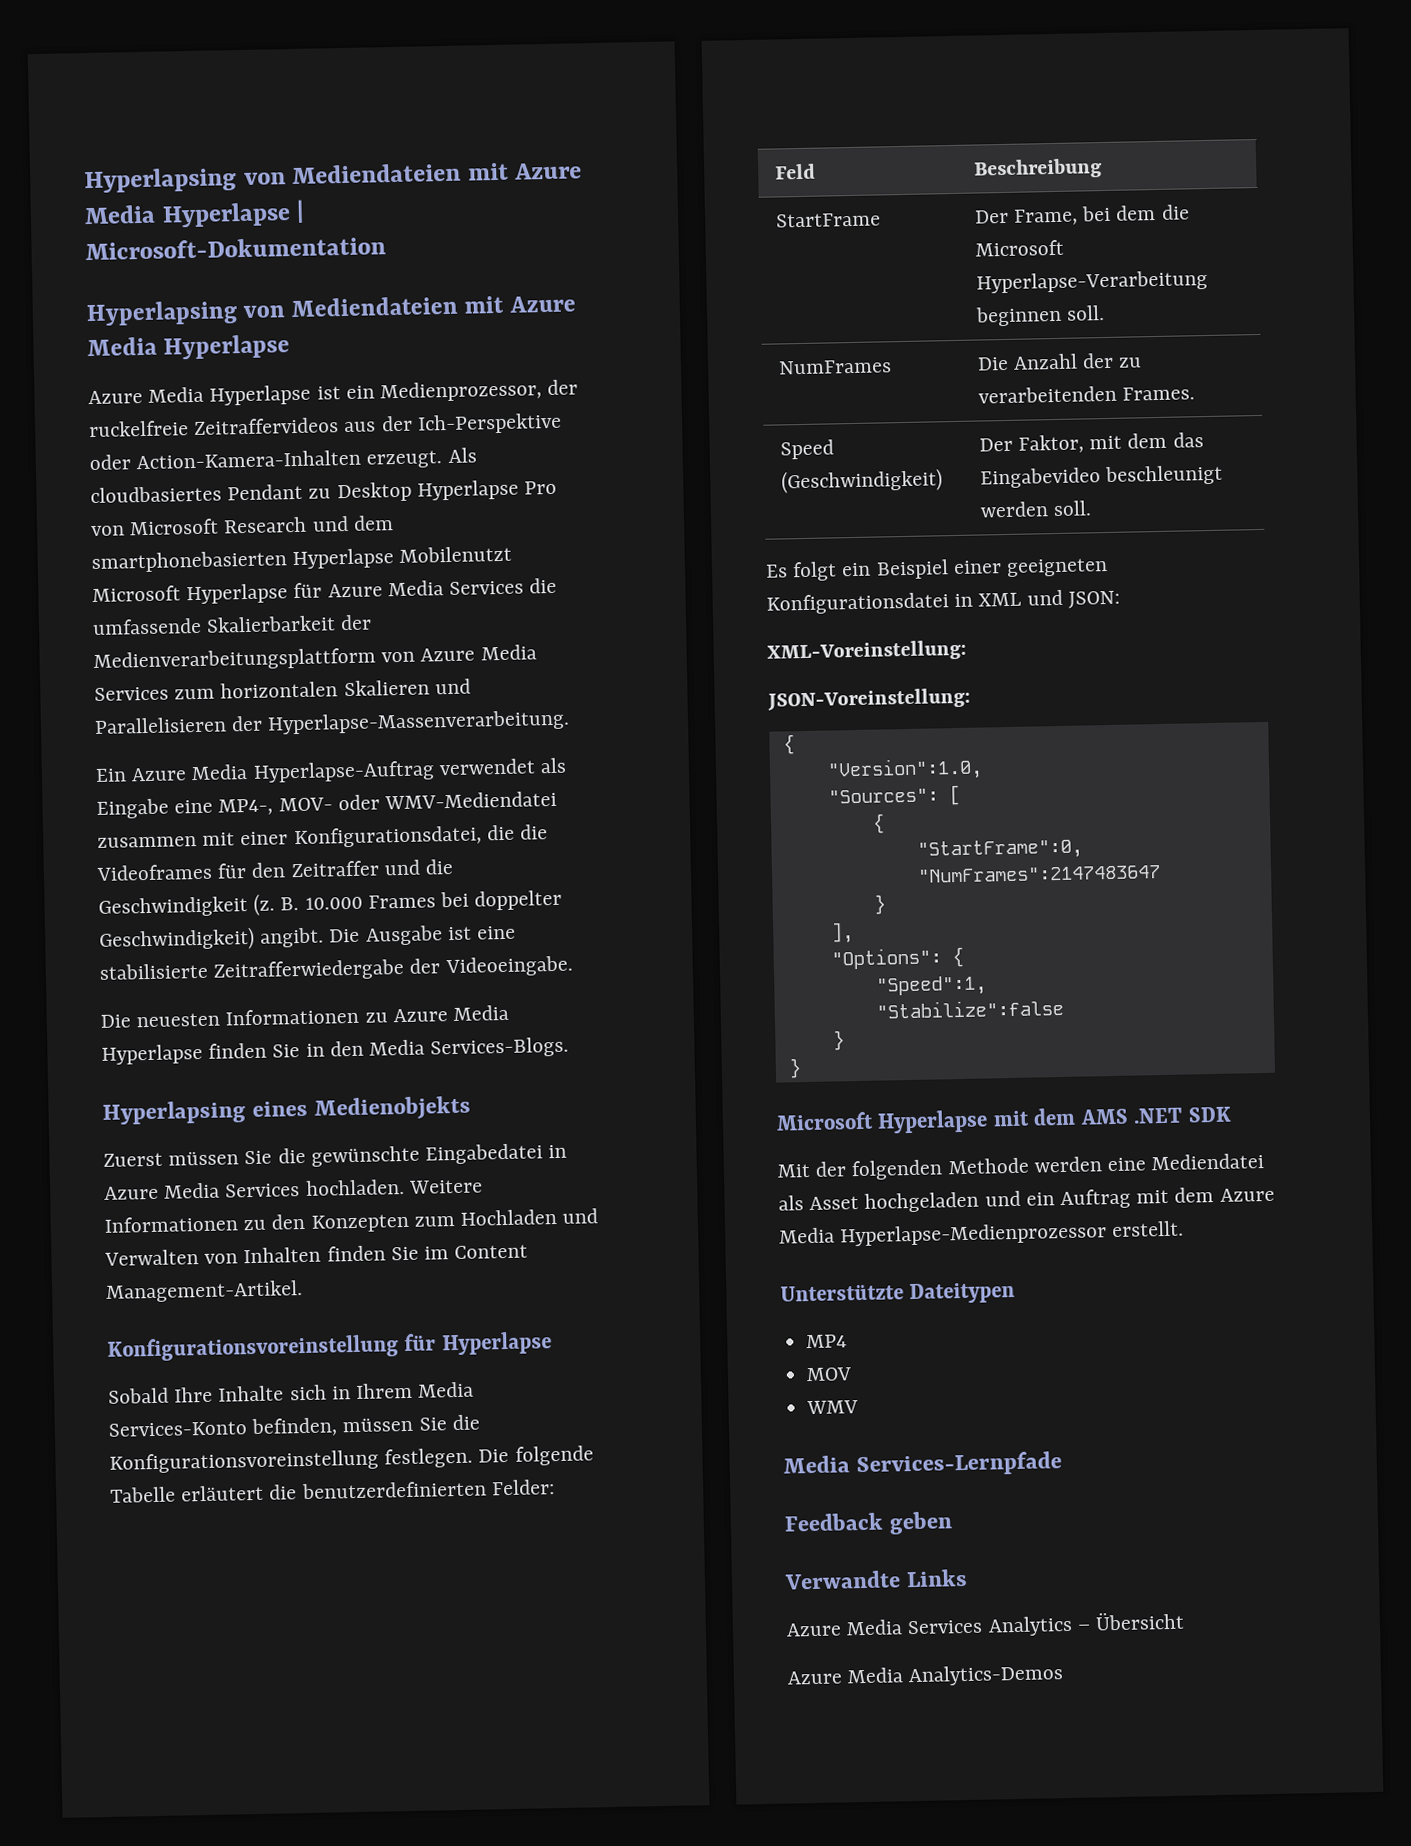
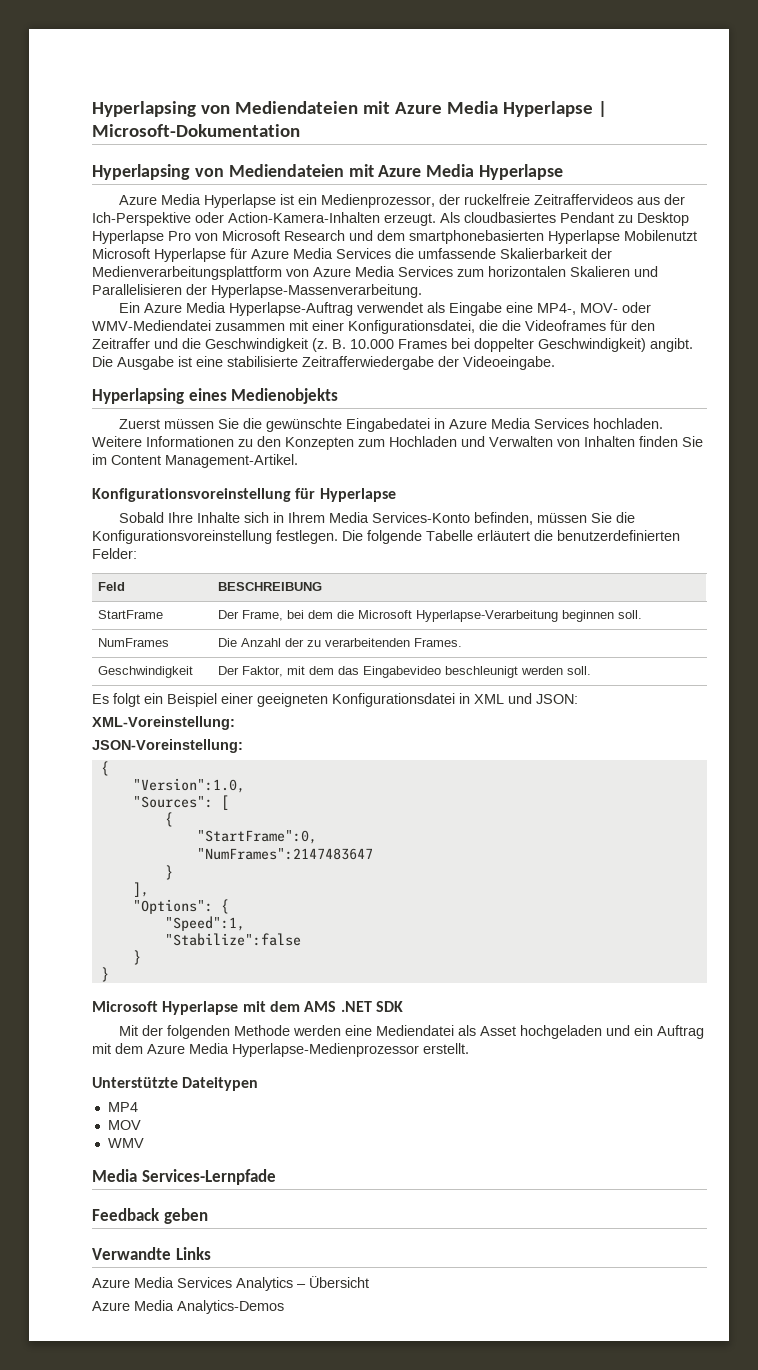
- Die neuesten Informationen zu Azure Media Hyperlapse finden Sie in den Media Services-Blogs.
- Feld | Beschreibung
+ Feld | BESCHREIBUNG
- Speed (Geschwindigkeit) | Der Faktor, mit dem das Eingabevideo beschleunigt werden soll.
+ Geschwindigkeit | Der Faktor, mit dem das Eingabevideo beschleunigt werden soll.

